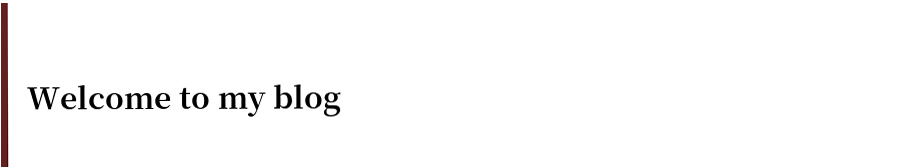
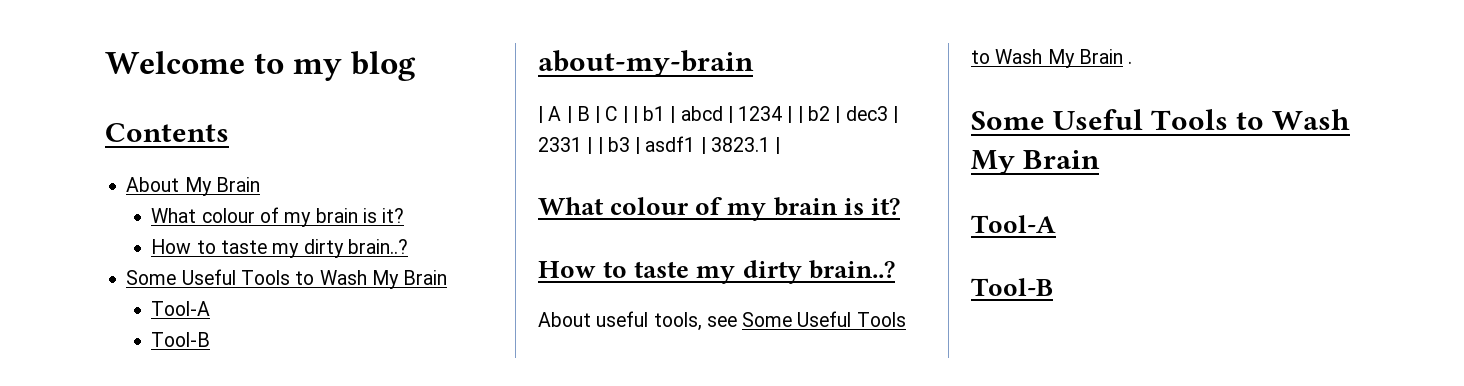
+ Contents
+ About My Brain
+ What colour of my brain is it?
+ How to taste my dirty brain..?
+ Some Useful Tools to Wash My Brain
+ Tool-A
+ Tool-B
+ about-my-brain
+ | A | B | C | | b1 | abcd | 1234 | | b2 | dec3 | 2331 | | b3 | asdf1 | 3823.1 |
+ What colour of my brain is it?
+ How to taste my dirty brain..?
+ About useful tools, see Some Useful Tools to Wash My Brain .
+ Some Useful Tools to Wash My Brain
+ Tool-A
+ Tool-B

